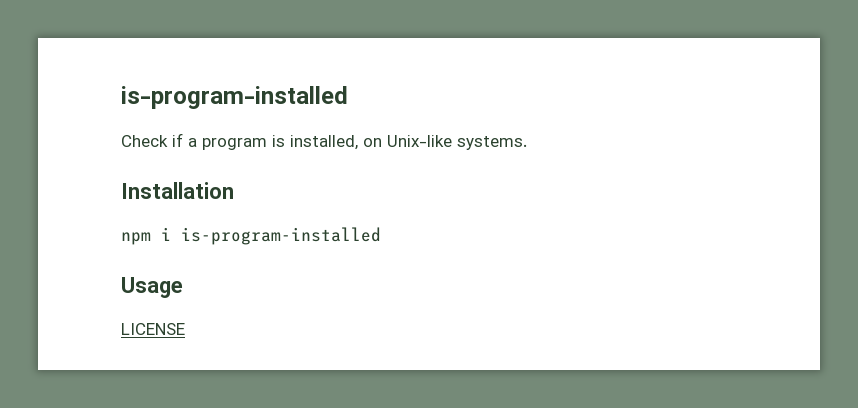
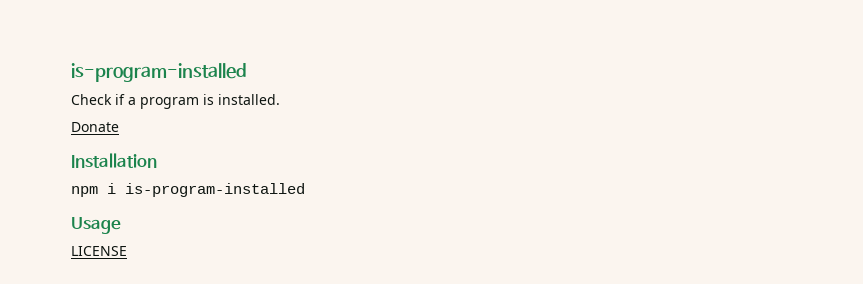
- Check if a program is installed, on Unix-like systems.
+ Check if a program is installed.
+ Donate

